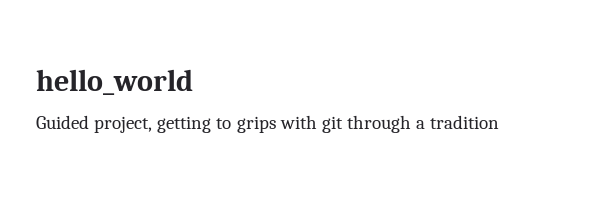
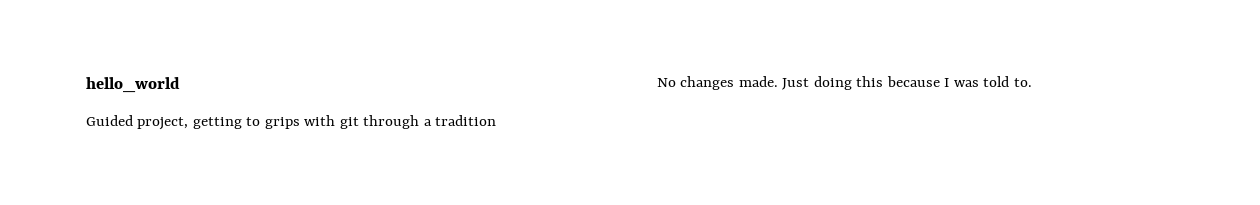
+ No changes made. Just doing this because I was told to.

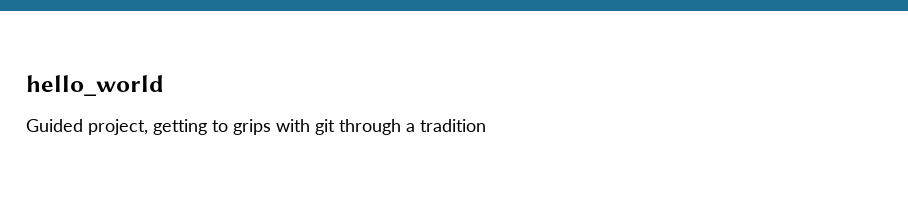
- No changes made. Just doing this because I was told to.

